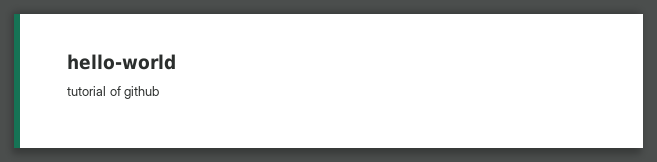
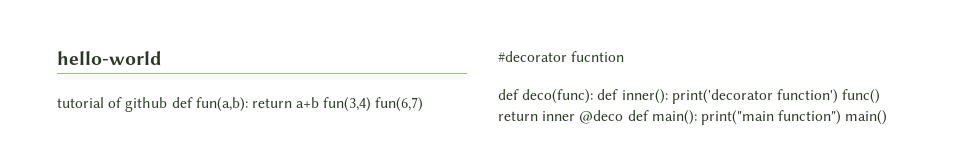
- tutorial of github
+ tutorial of github def fun(a,b): return a+b fun(3,4) fun(6,7) #decorator fucntion
+ def deco(func): def inner(): print('decorator function') func() return inner @deco def main(): print("main function") main()

